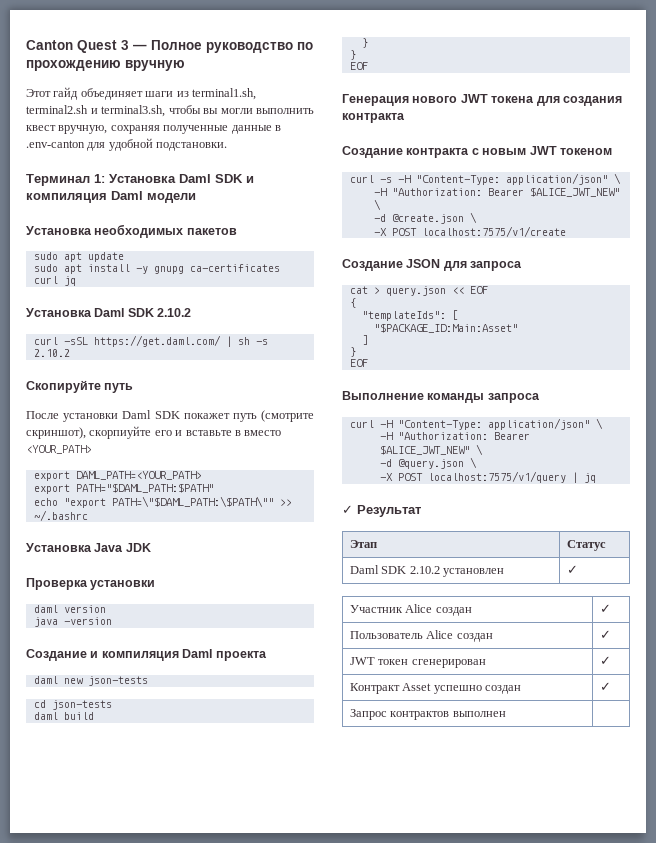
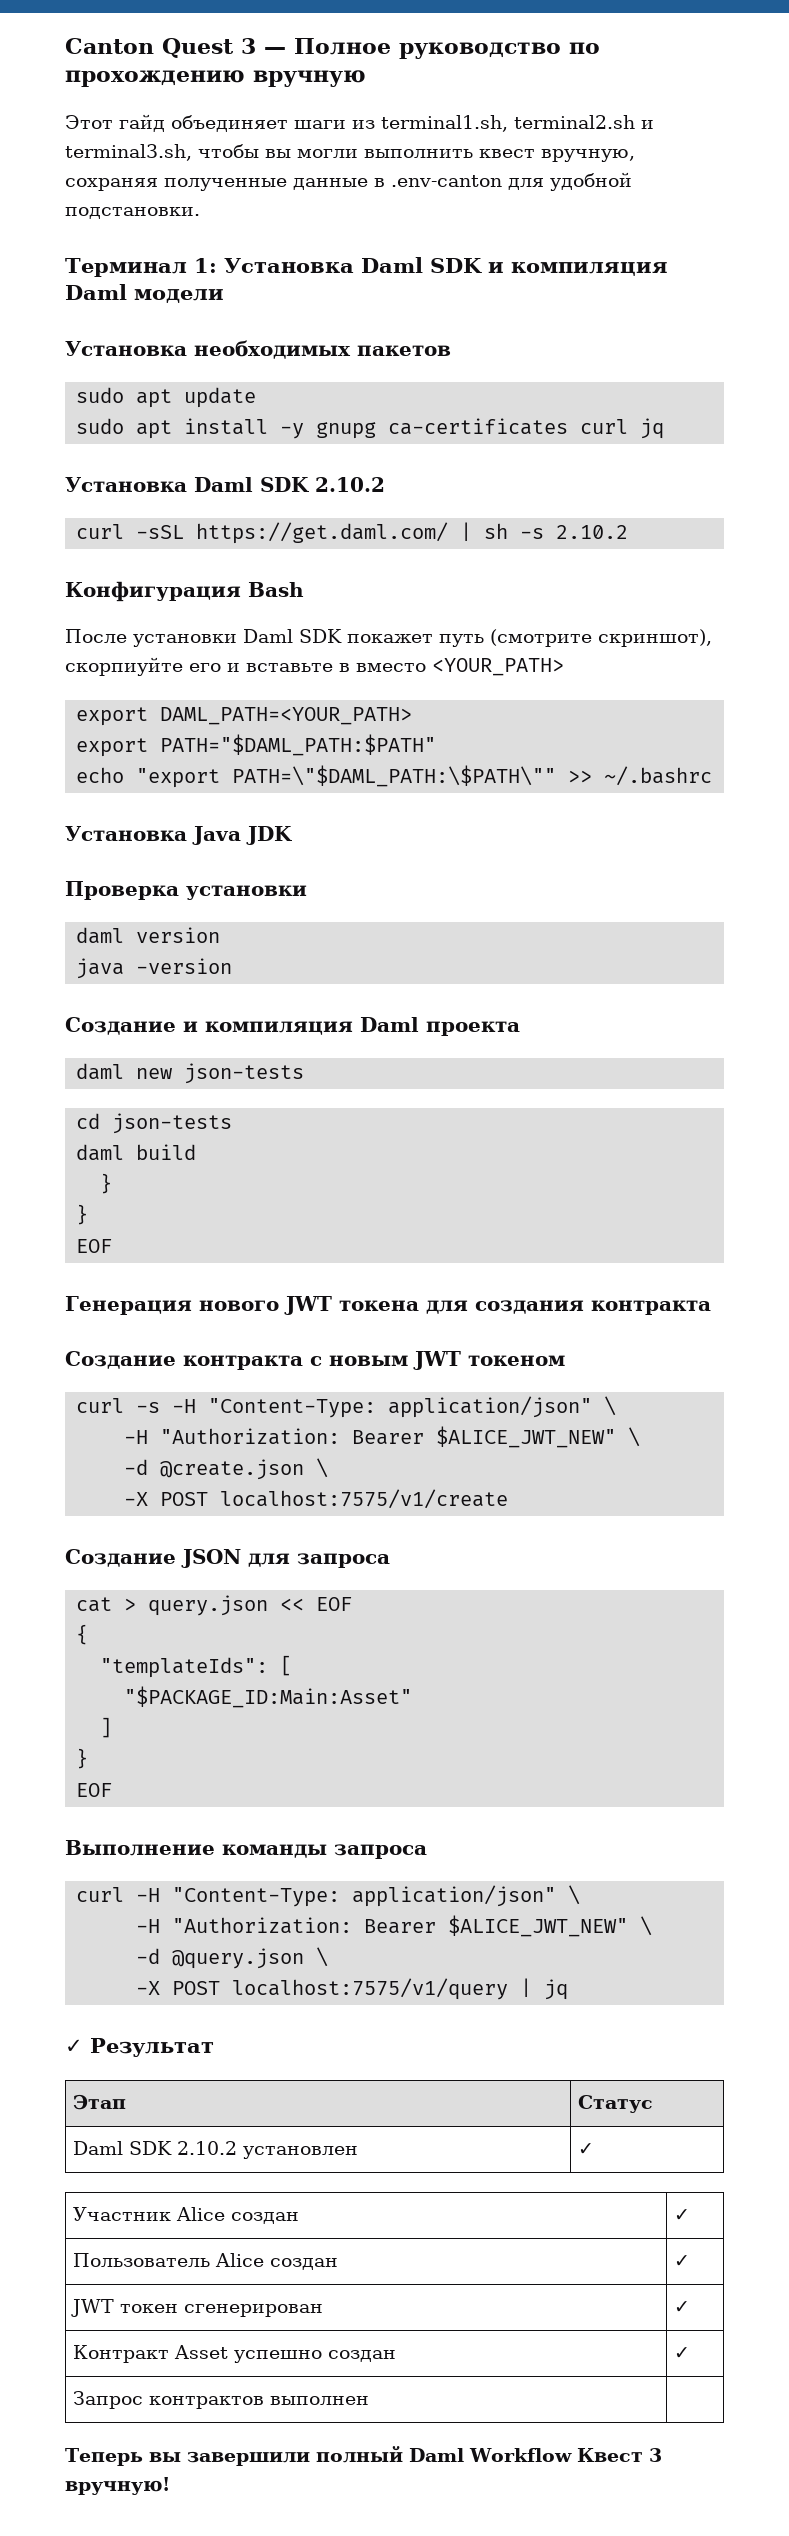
- Скопируйте путь
+ Конфигурация Bash
+ Теперь вы завершили полный Daml Workflow Квест 3 вручную!

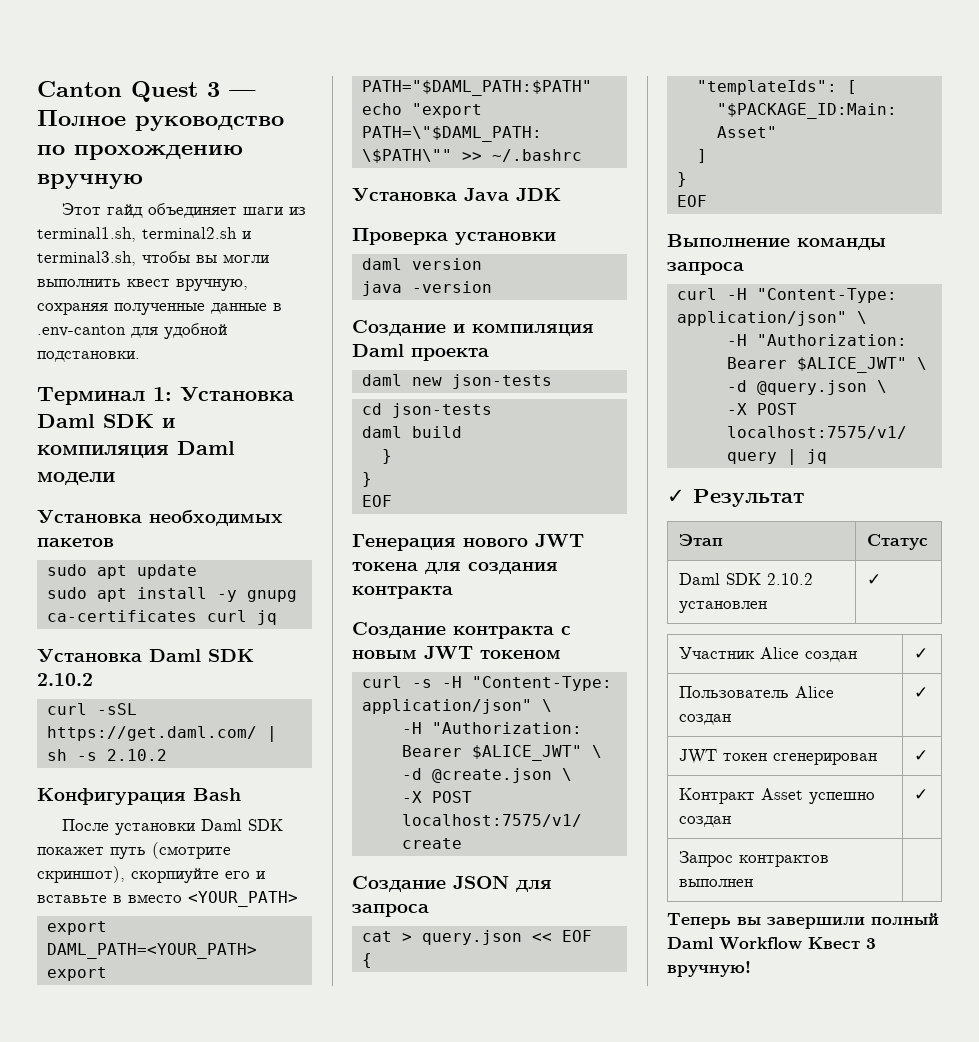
  curl -s -H "Content-Type: application/json" \
- -H "Authorization: Bearer $ALICE_JWT_NEW" \
+ -H "Authorization: Bearer $ALICE_JWT" \
  curl -H "Content-Type: application/json" \
- -H "Authorization: Bearer $ALICE_JWT_NEW" \
+ -H "Authorization: Bearer $ALICE_JWT" \

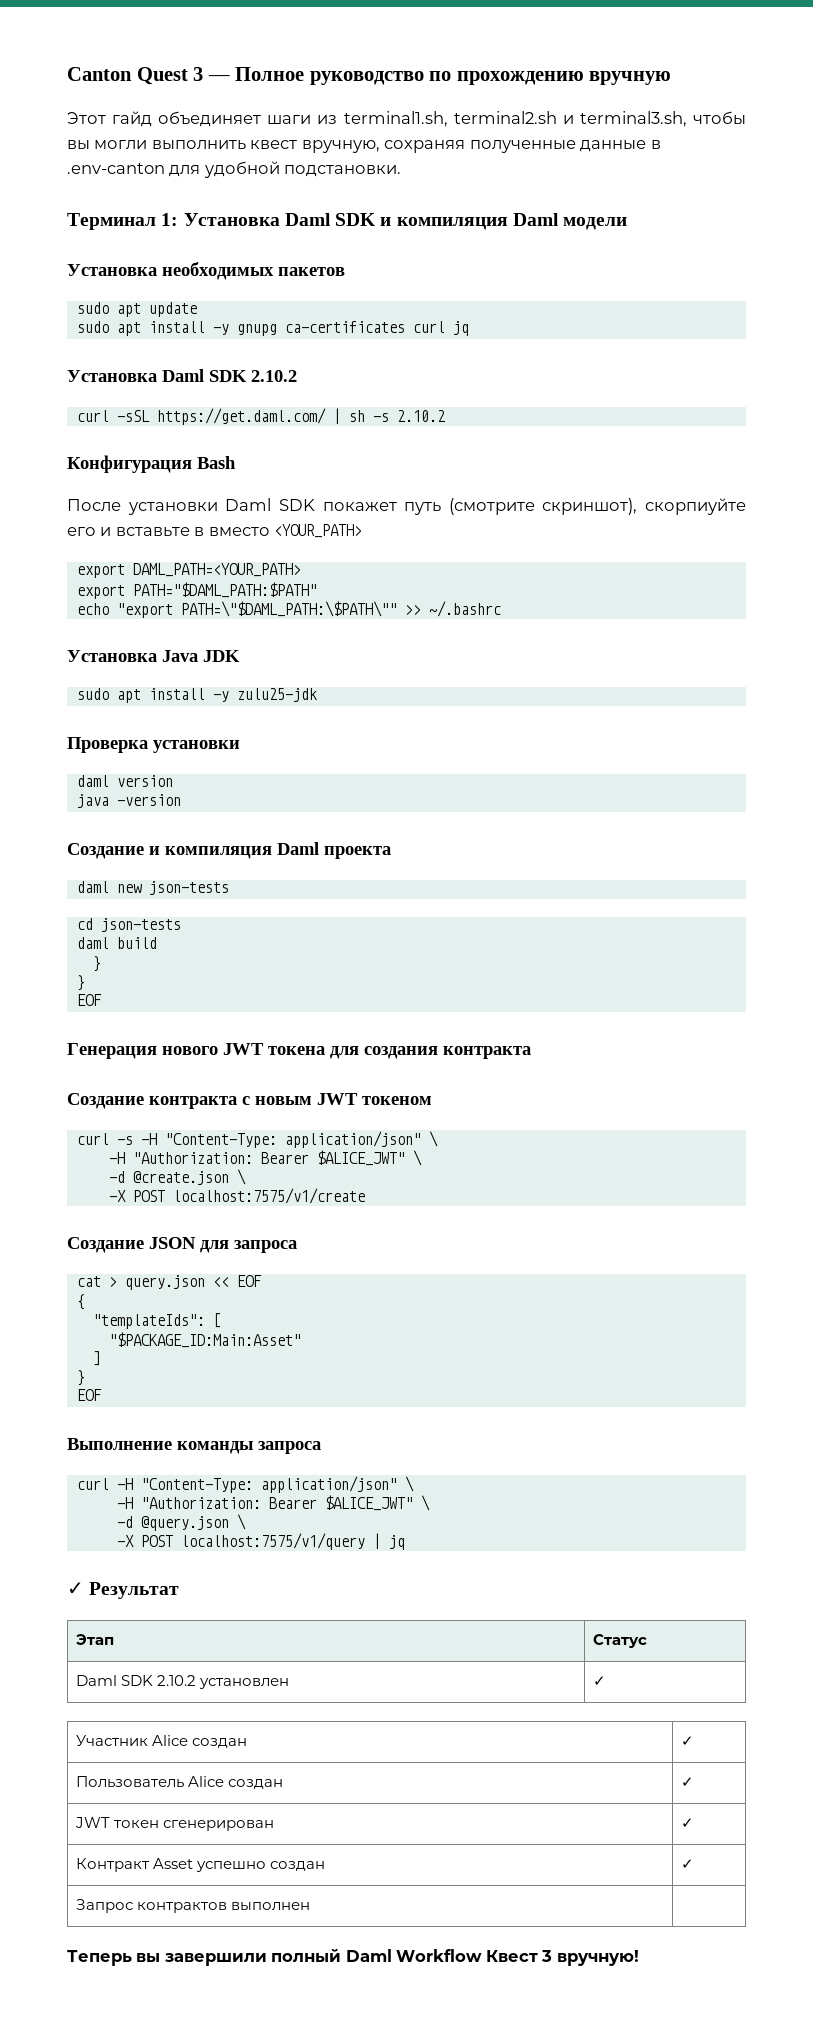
+ sudo apt install -y zulu25-jdk

